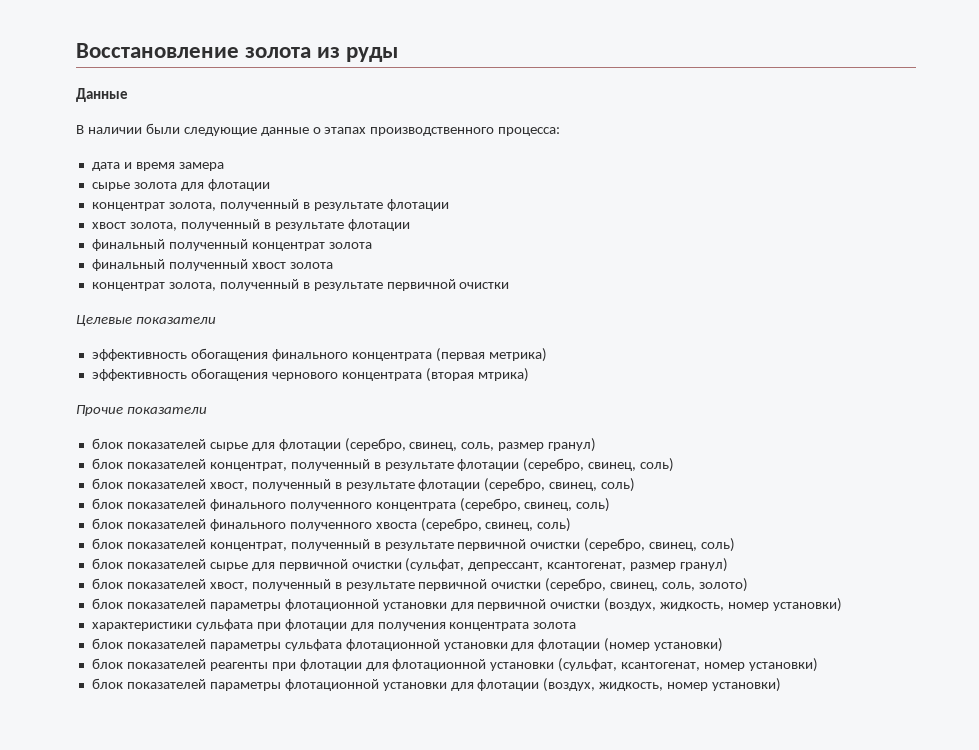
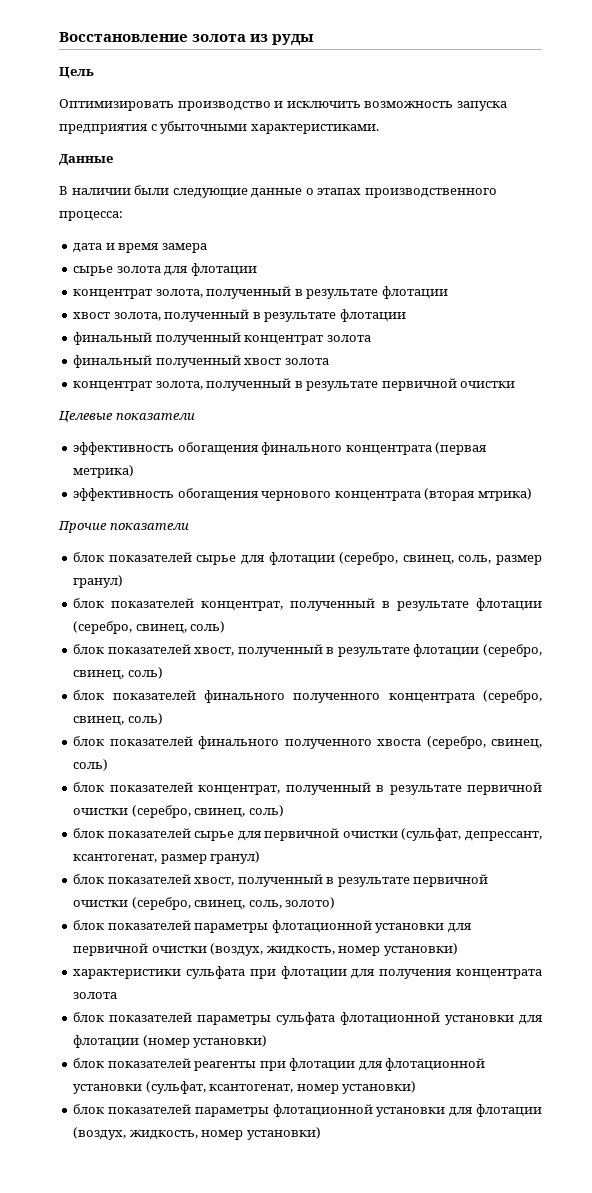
+ Цель
+ Оптимизировать производство и исключить возможность запуска предприятия с убыточными характеристиками.

